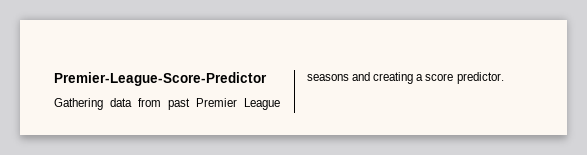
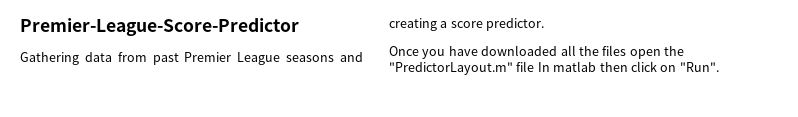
+ Once you have downloaded all the files open the "PredictorLayout.m" file In matlab then click on "Run".

